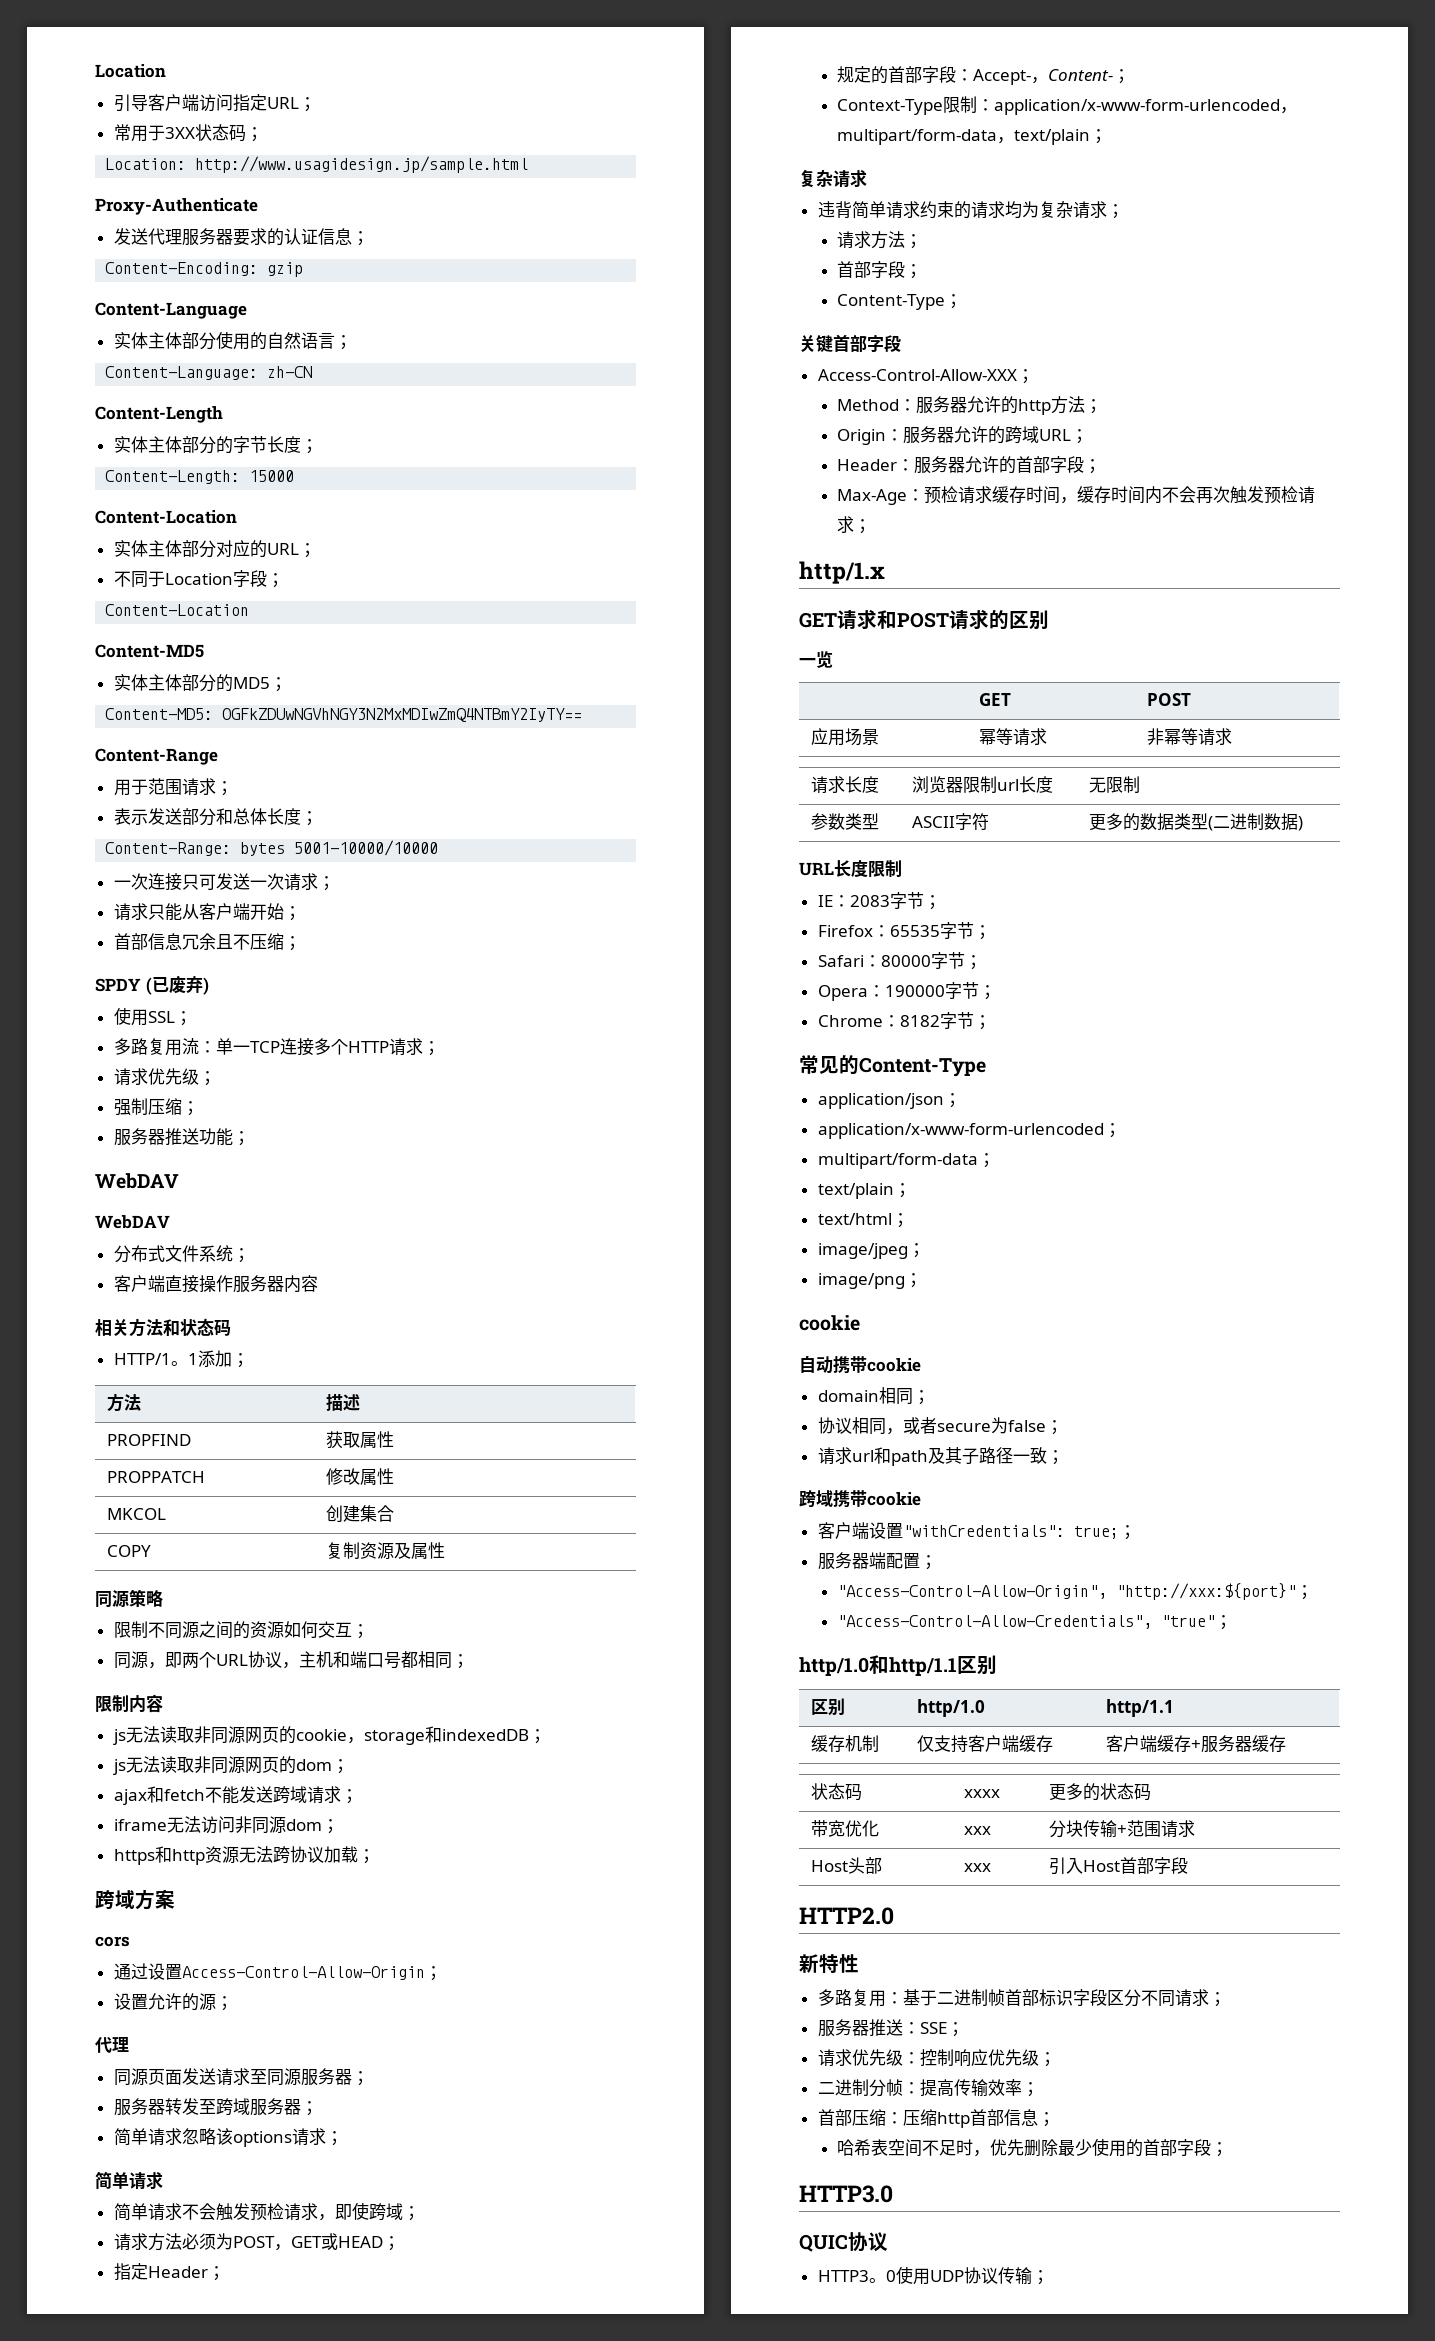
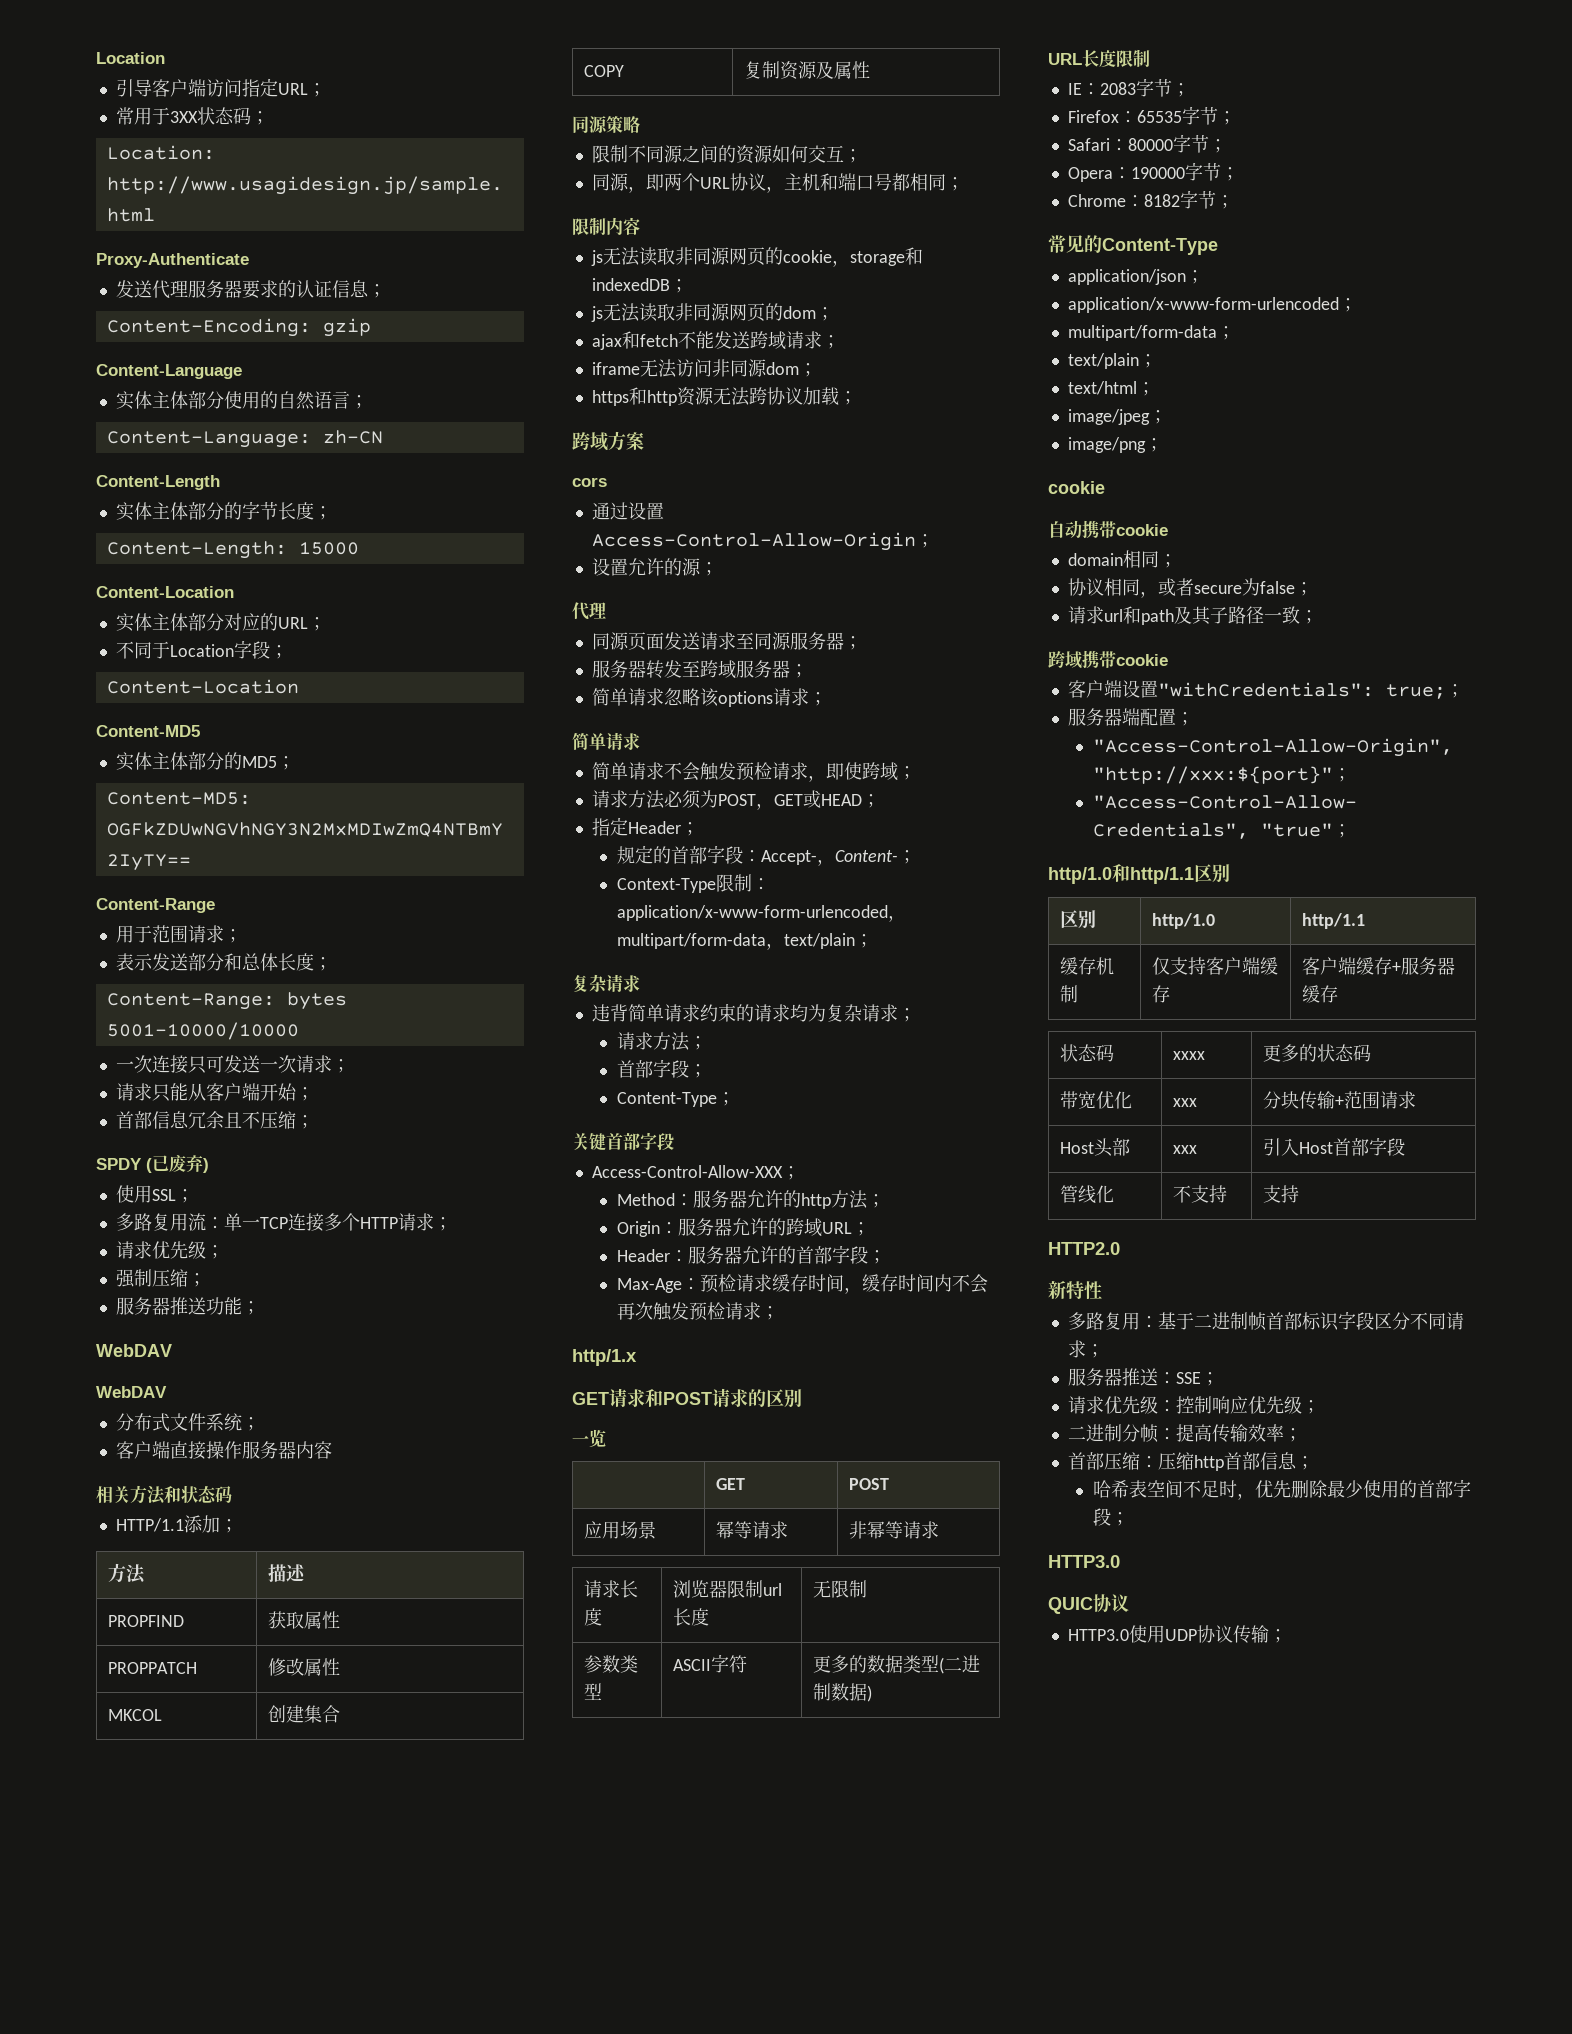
- HTTP/1。1添加；
+ HTTP/1.1添加；
+ 管线化 | 不支持 | 支持
- HTTP3。0使用UDP协议传输；
+ HTTP3.0使用UDP协议传输；

